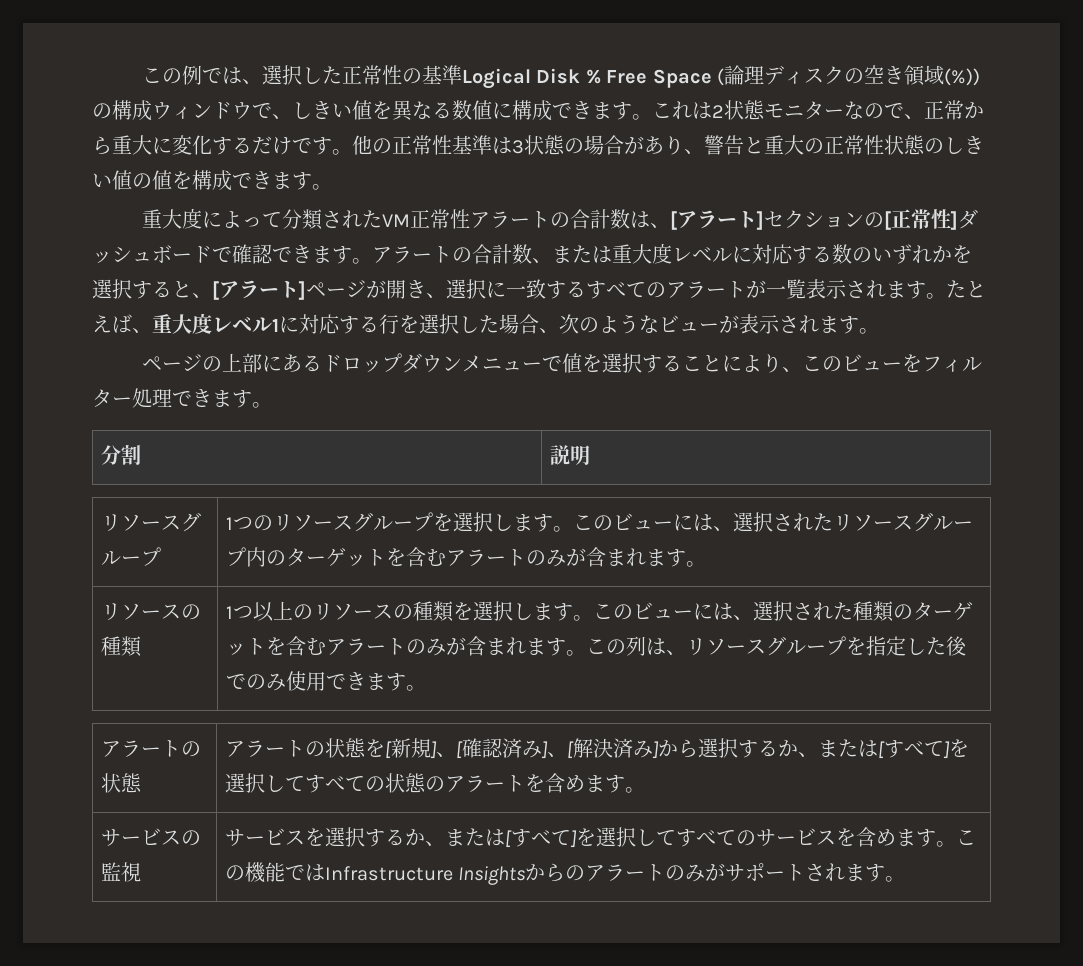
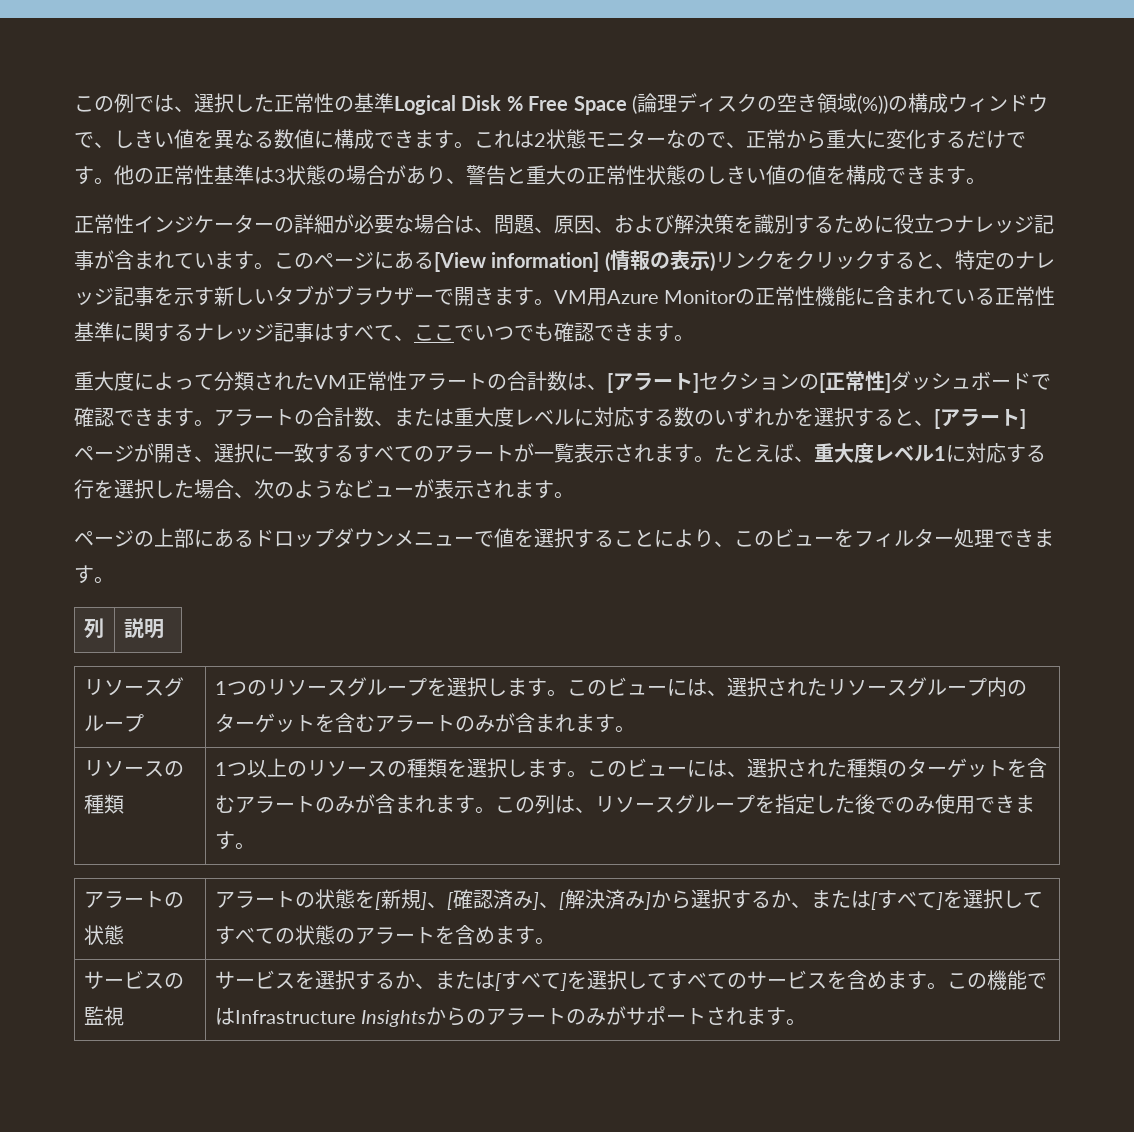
+ 正常性インジケーターの詳細が必要な場合は、問題、原因、および解決策を識別するために役立つナレッジ記事が含まれています。このページにある[View information] (情報の表示)リンクをクリックすると、特定のナレッジ記事を示す新しいタブがブラウザーで開きます。VM用Azure Monitorの正常性機能に含まれている正常性基準に関するナレッジ記事はすべて、ここでいつでも確認できます。
- 分割 | 説明
+ 列 | 説明

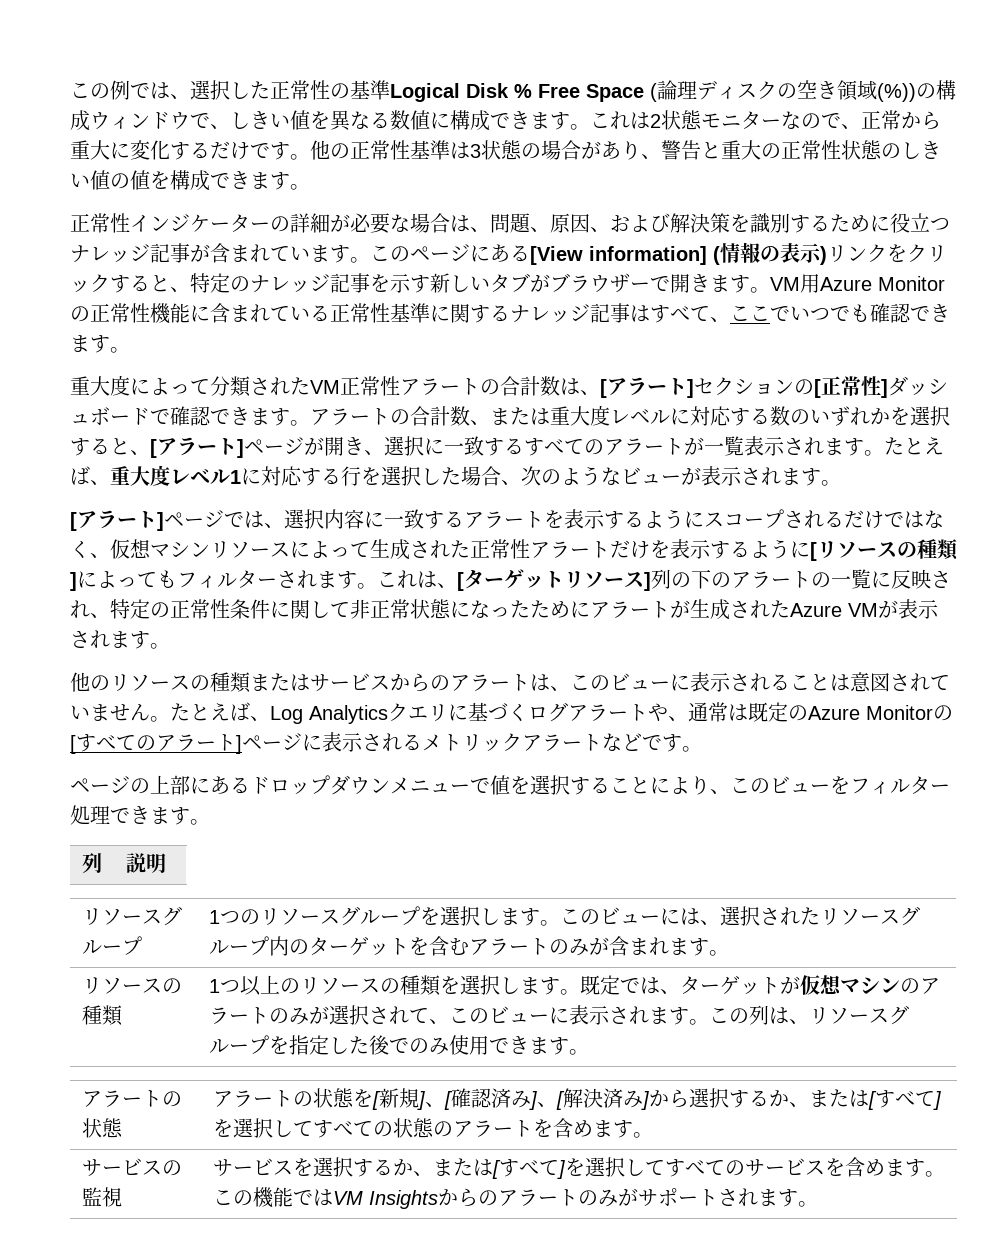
+ [アラート]ページでは、選択内容に一致するアラートを表示するようにスコープされるだけではなく、仮想マシンリソースによって生成された正常性アラートだけを表示するように[リソースの種類]によってもフィルターされます。これは、[ターゲットリソース]列の下のアラートの一覧に反映され、特定の正常性条件に関して非正常状態になったためにアラートが生成されたAzure VMが表示されます。
+ 他のリソースの種類またはサービスからのアラートは、このビューに表示されることは意図されていません。たとえば、Log Analyticsクエリに基づくログアラートや、通常は既定のAzure Monitorの[すべてのアラート]ページに表示されるメトリックアラートなどです。
- このビューには、選択された種類のターゲットを含むアラートのみが含まれます。
+ 既定では、ターゲットが仮想マシンのアラートのみが選択されて、このビューに表示されます。
- サービスの監視 | サービスを選択するか、または[すべて]を選択してすべてのサービスを含めます。この機能ではInfrastructure Insightsからのアラートのみがサポートされます。
+ サービスの監視 | サービスを選択するか、または[すべて]を選択してすべてのサービスを含めます。この機能ではVM Insightsからのアラートのみがサポートされます。

